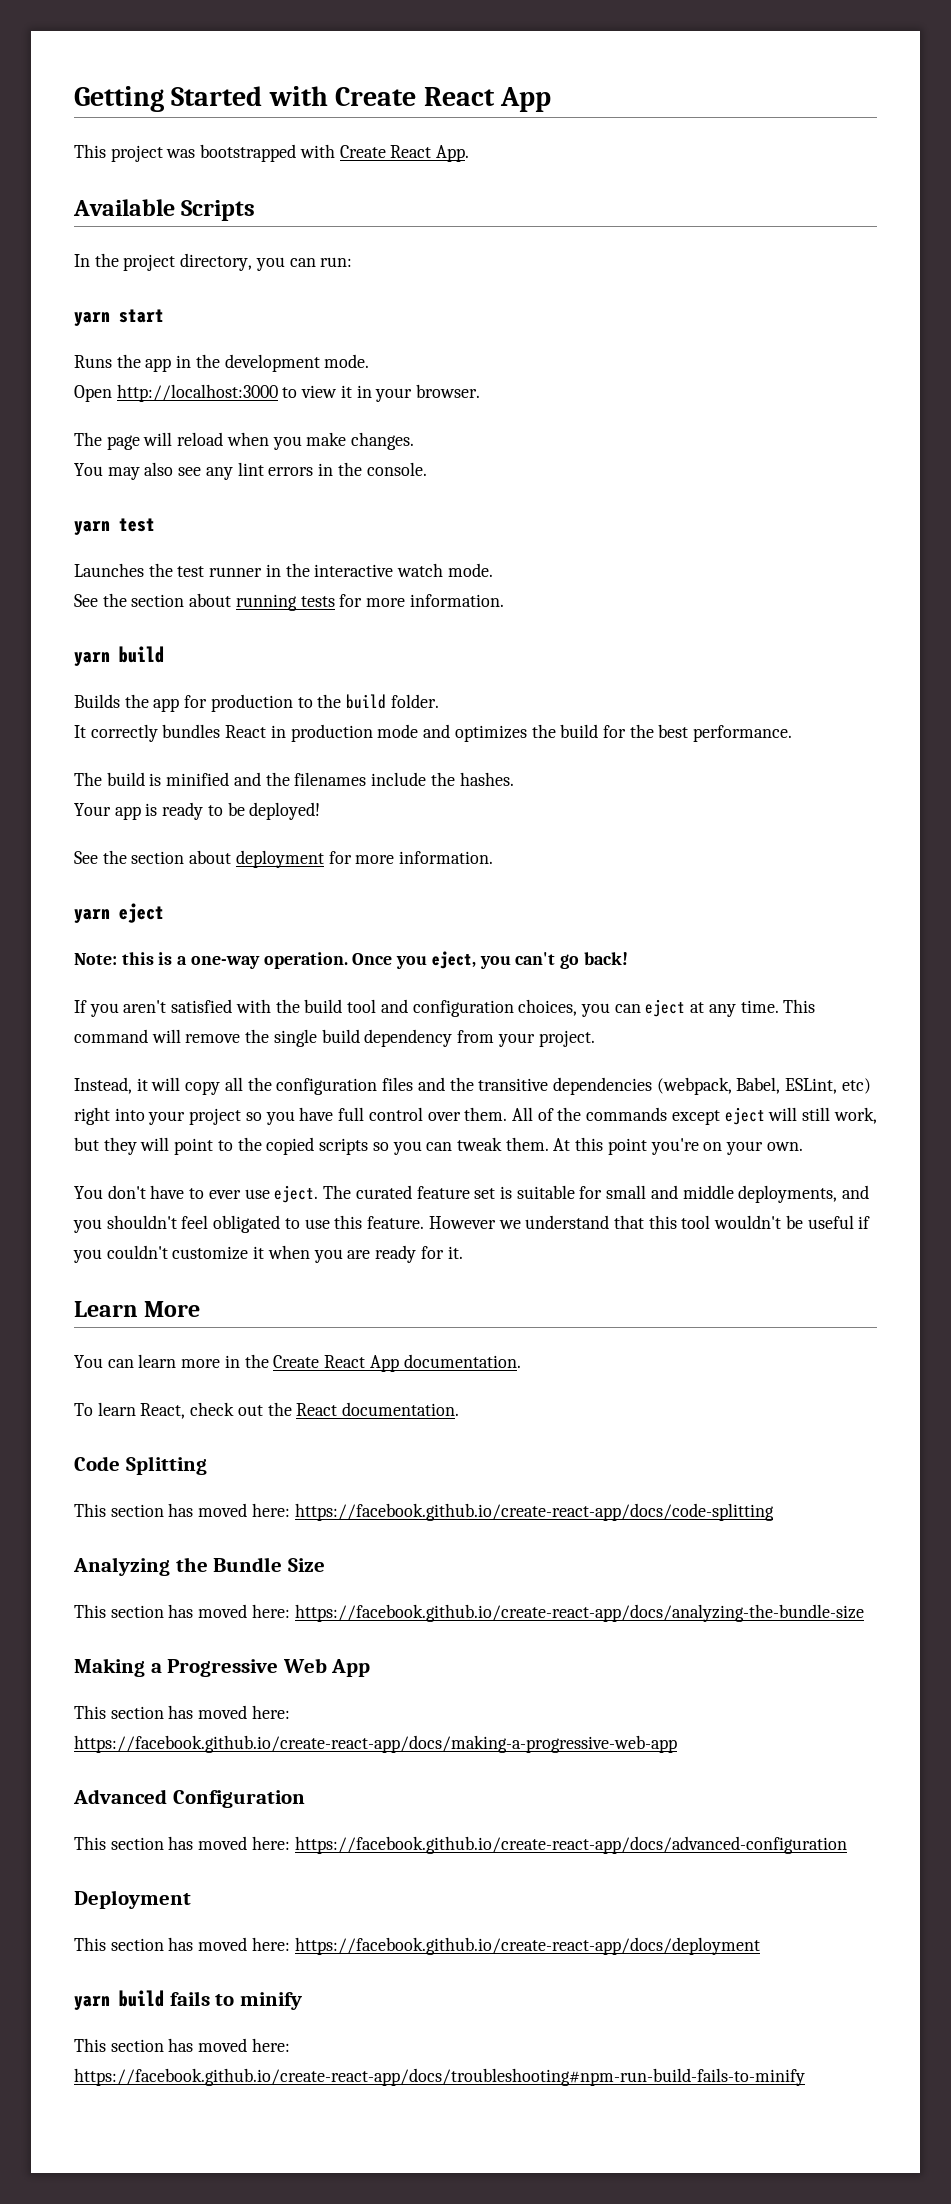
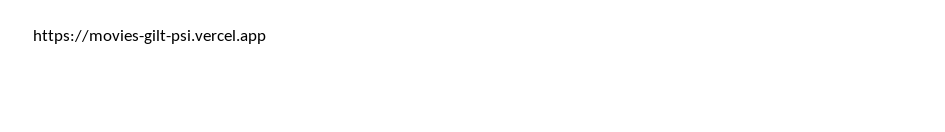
- Getting Started with Create React App
- This project was bootstrapped with Create React App.
- Available Scripts
- In the project directory, you can run:
- yarn start
- Runs the app in the development mode.
- Open http://localhost:3000 to view it in your browser.
- The page will reload when you make changes.
- You may also see any lint errors in the console.
- yarn test
- Launches the test runner in the interactive watch mode.
- See the section about running tests for more information.
- yarn build
- Builds the app for production to the build folder.
- It correctly bundles React in production mode and optimizes the build for the best performance.
- The build is minified and the filenames include the hashes.
- Your app is ready to be deployed!
- See the section about deployment for more information.
- yarn eject
- Note: this is a one-way operation. Once you eject, you can't go back!
- If you aren't satisfied with the build tool and configuration choices, you can eject at any time. This command will remove the single build dependency from your project.
- Instead, it will copy all the configuration files and the transitive dependencies (webpack, Babel, ESLint, etc) right into your project so you have full control over them. All of the commands except eject will still work, but they will point to the copied scripts so you can tweak them. At this point you're on your own.
- You don't have to ever use eject. The curated feature set is suitable for small and middle deployments, and you shouldn't feel obligated to use this feature. However we understand that this tool wouldn't be useful if you couldn't customize it when you are ready for it.
- Learn More
- You can learn more in the Create React App documentation.
- To learn React, check out the React documentation.
- Code Splitting
- This section has moved here: https://facebook.github.io/create-react-app/docs/code-splitting
- Analyzing the Bundle Size
- This section has moved here: https://facebook.github.io/create-react-app/docs/analyzing-the-bundle-size
- Making a Progressive Web App
- This section has moved here: https://facebook.github.io/create-react-app/docs/making-a-progressive-web-app
- Advanced Configuration
- This section has moved here: https://facebook.github.io/create-react-app/docs/advanced-configuration
- Deployment
- This section has moved here: https://facebook.github.io/create-react-app/docs/deployment
- yarn build fails to minify
- This section has moved here: https://facebook.github.io/create-react-app/docs/troubleshooting#npm-run-build-fails-to-minify
+ https://movies-gilt-psi.vercel.app

